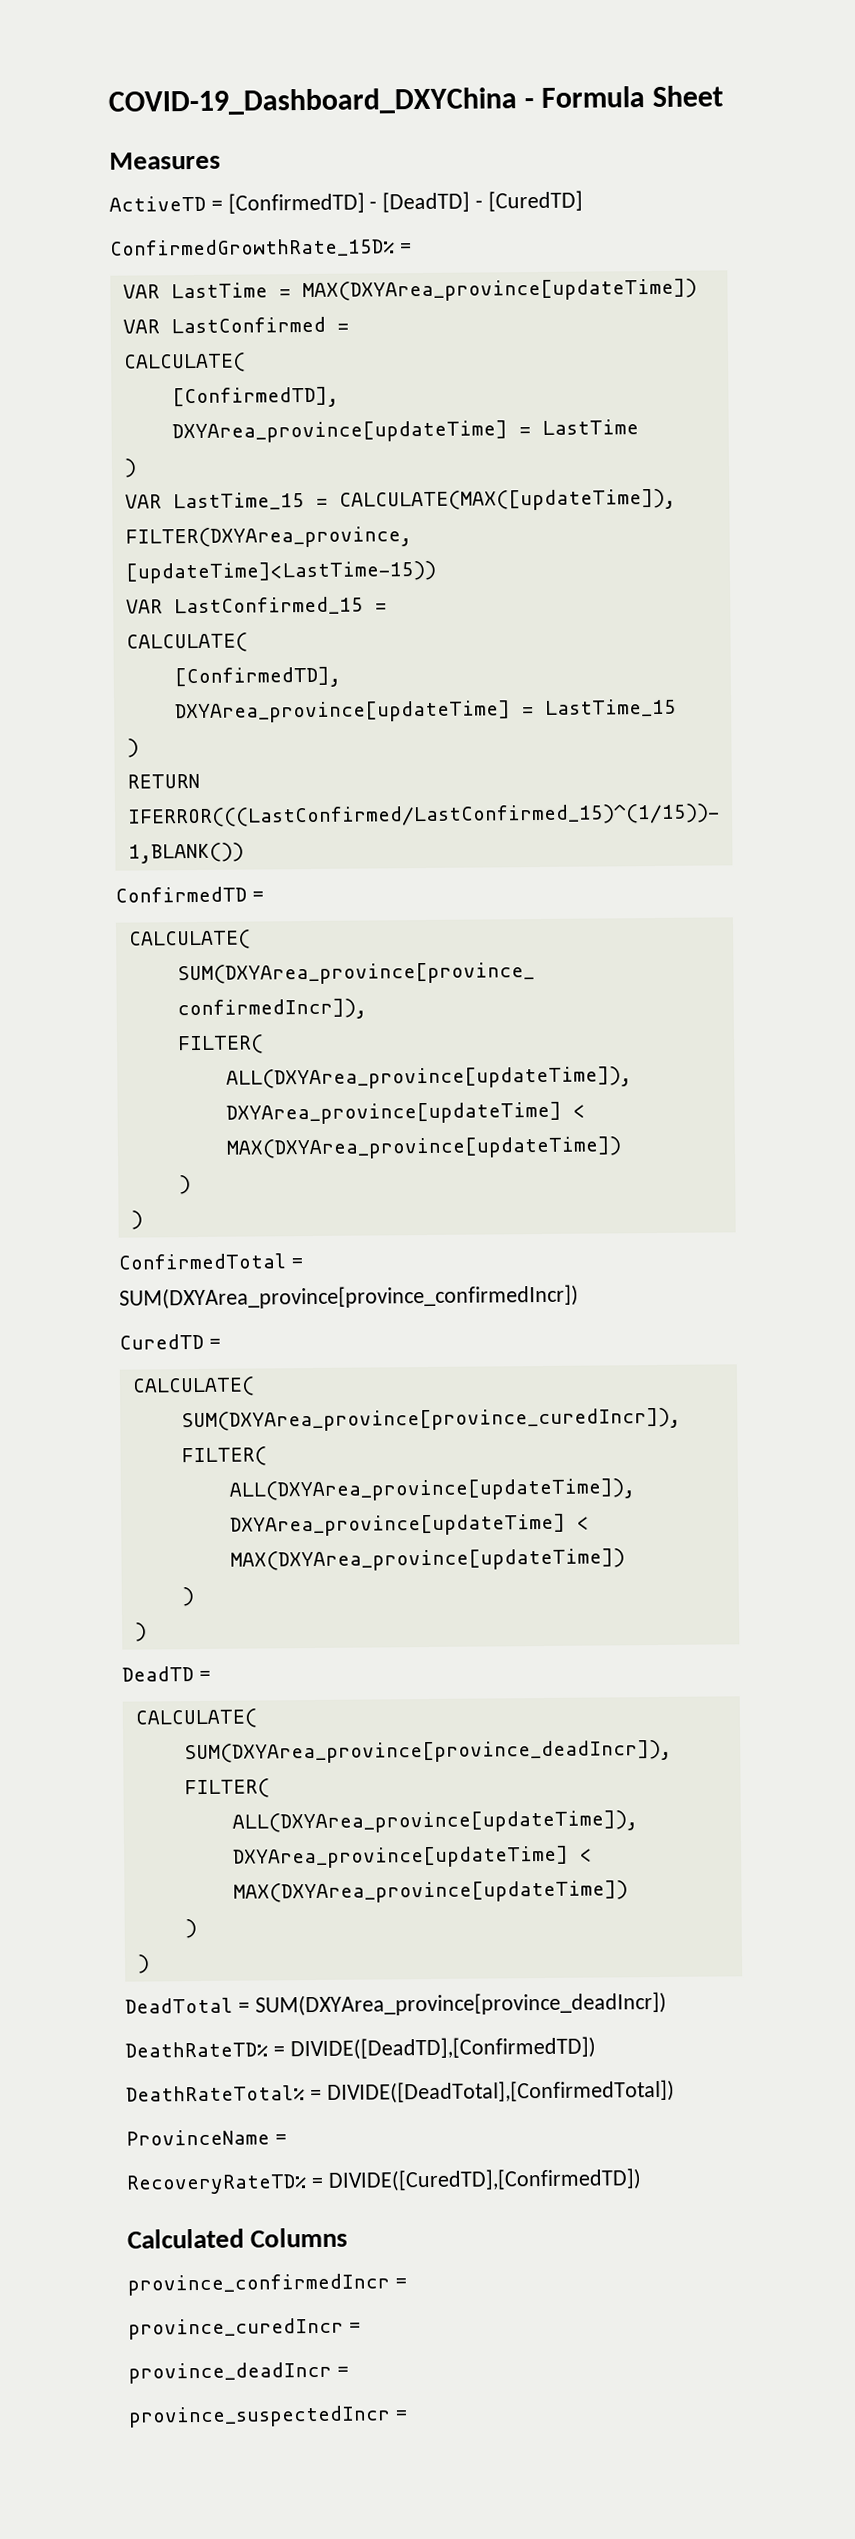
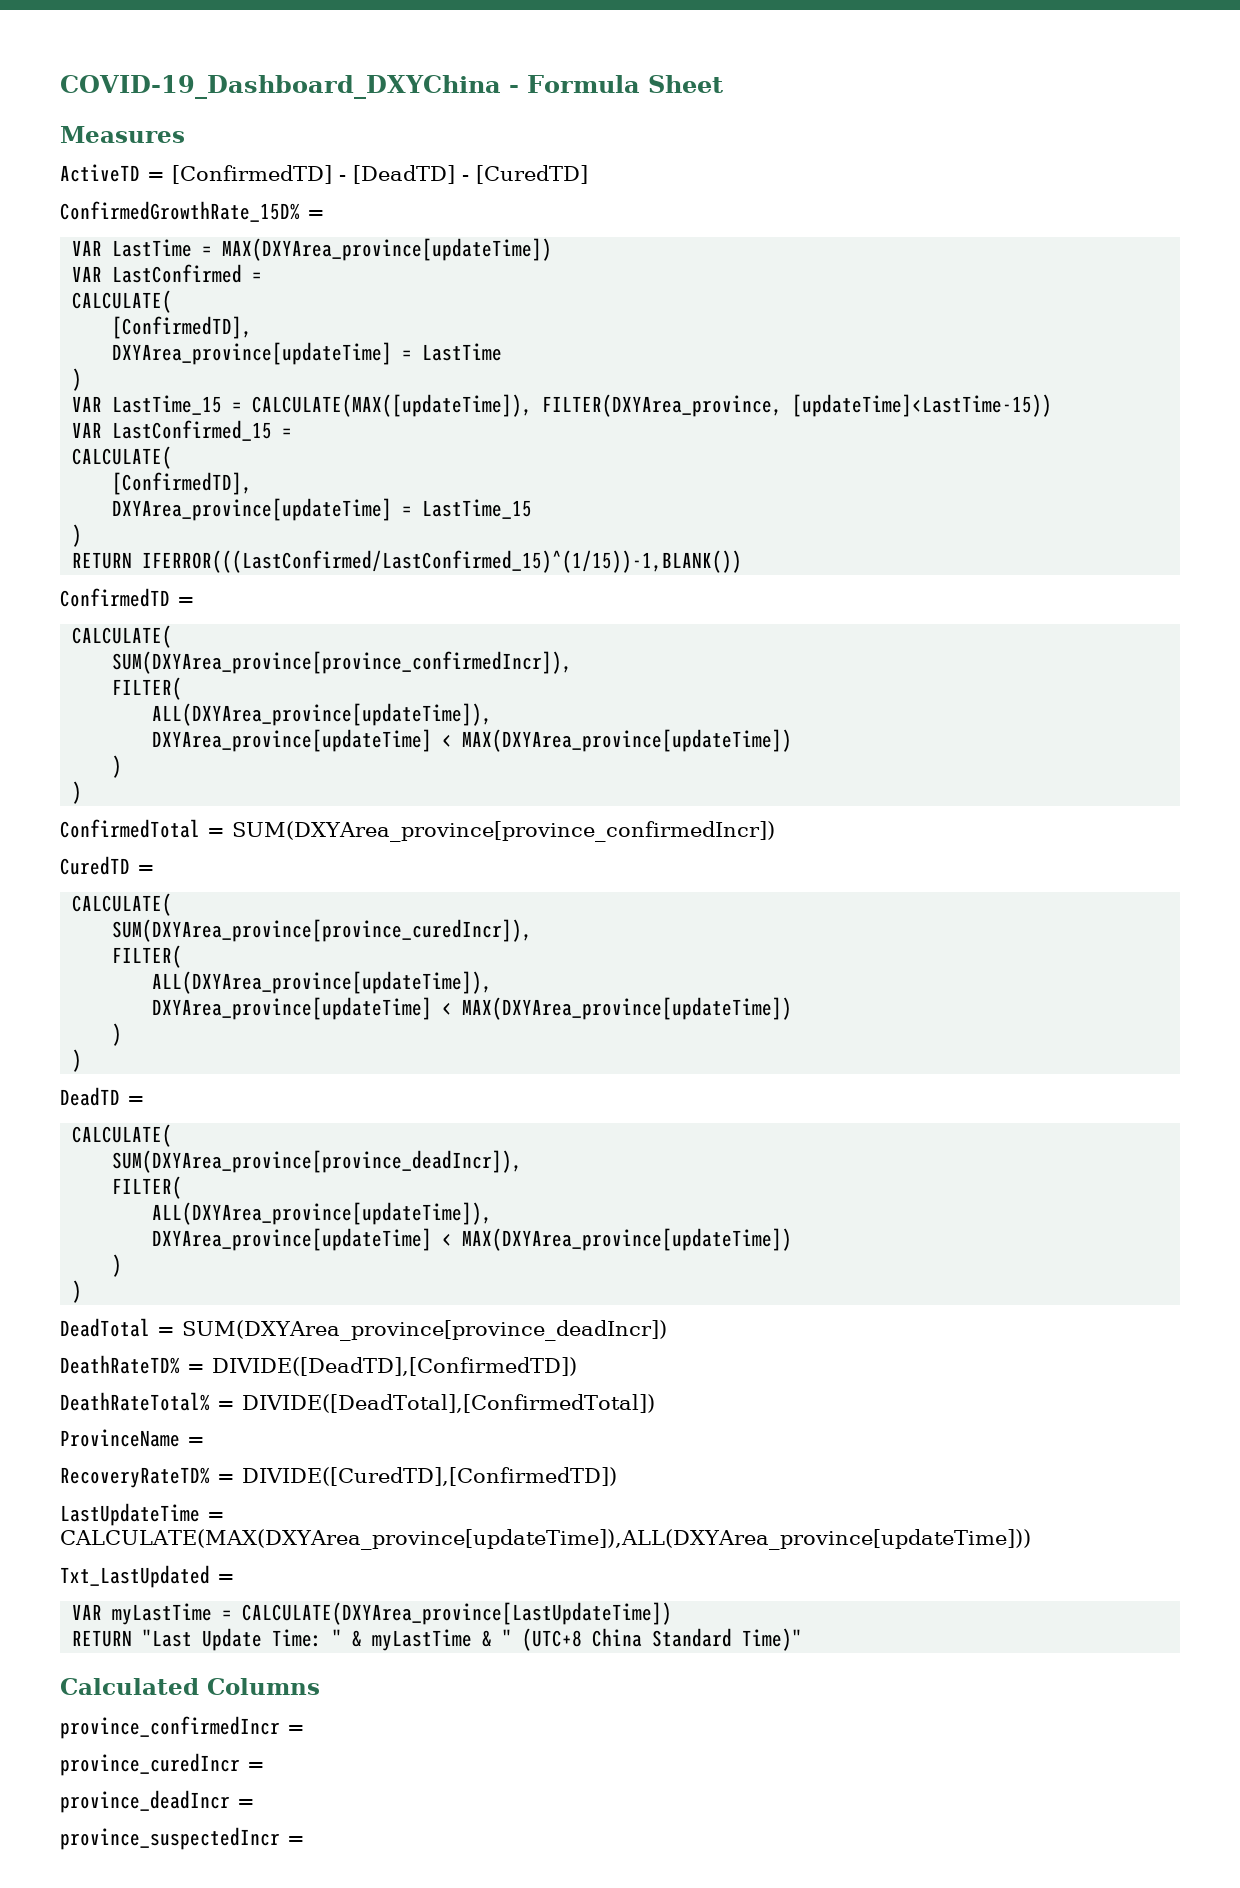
+ LastUpdateTime = CALCULATE(MAX(DXYArea_province[updateTime]),ALL(DXYArea_province[updateTime]))
+ Txt_LastUpdated =
+ VAR myLastTime = CALCULATE(DXYArea_province[LastUpdateTime])
+ RETURN "Last Update Time: " & myLastTime & " (UTC+8 China Standard Time)"

